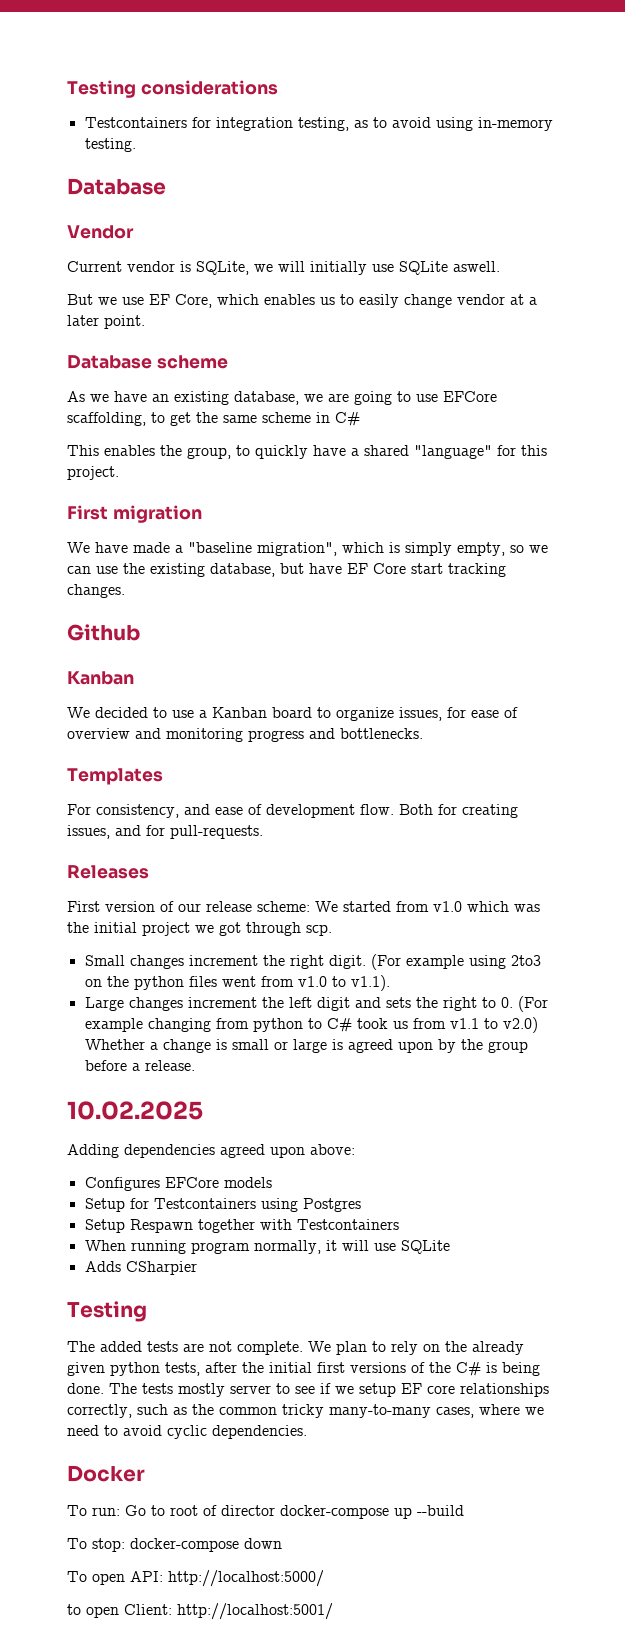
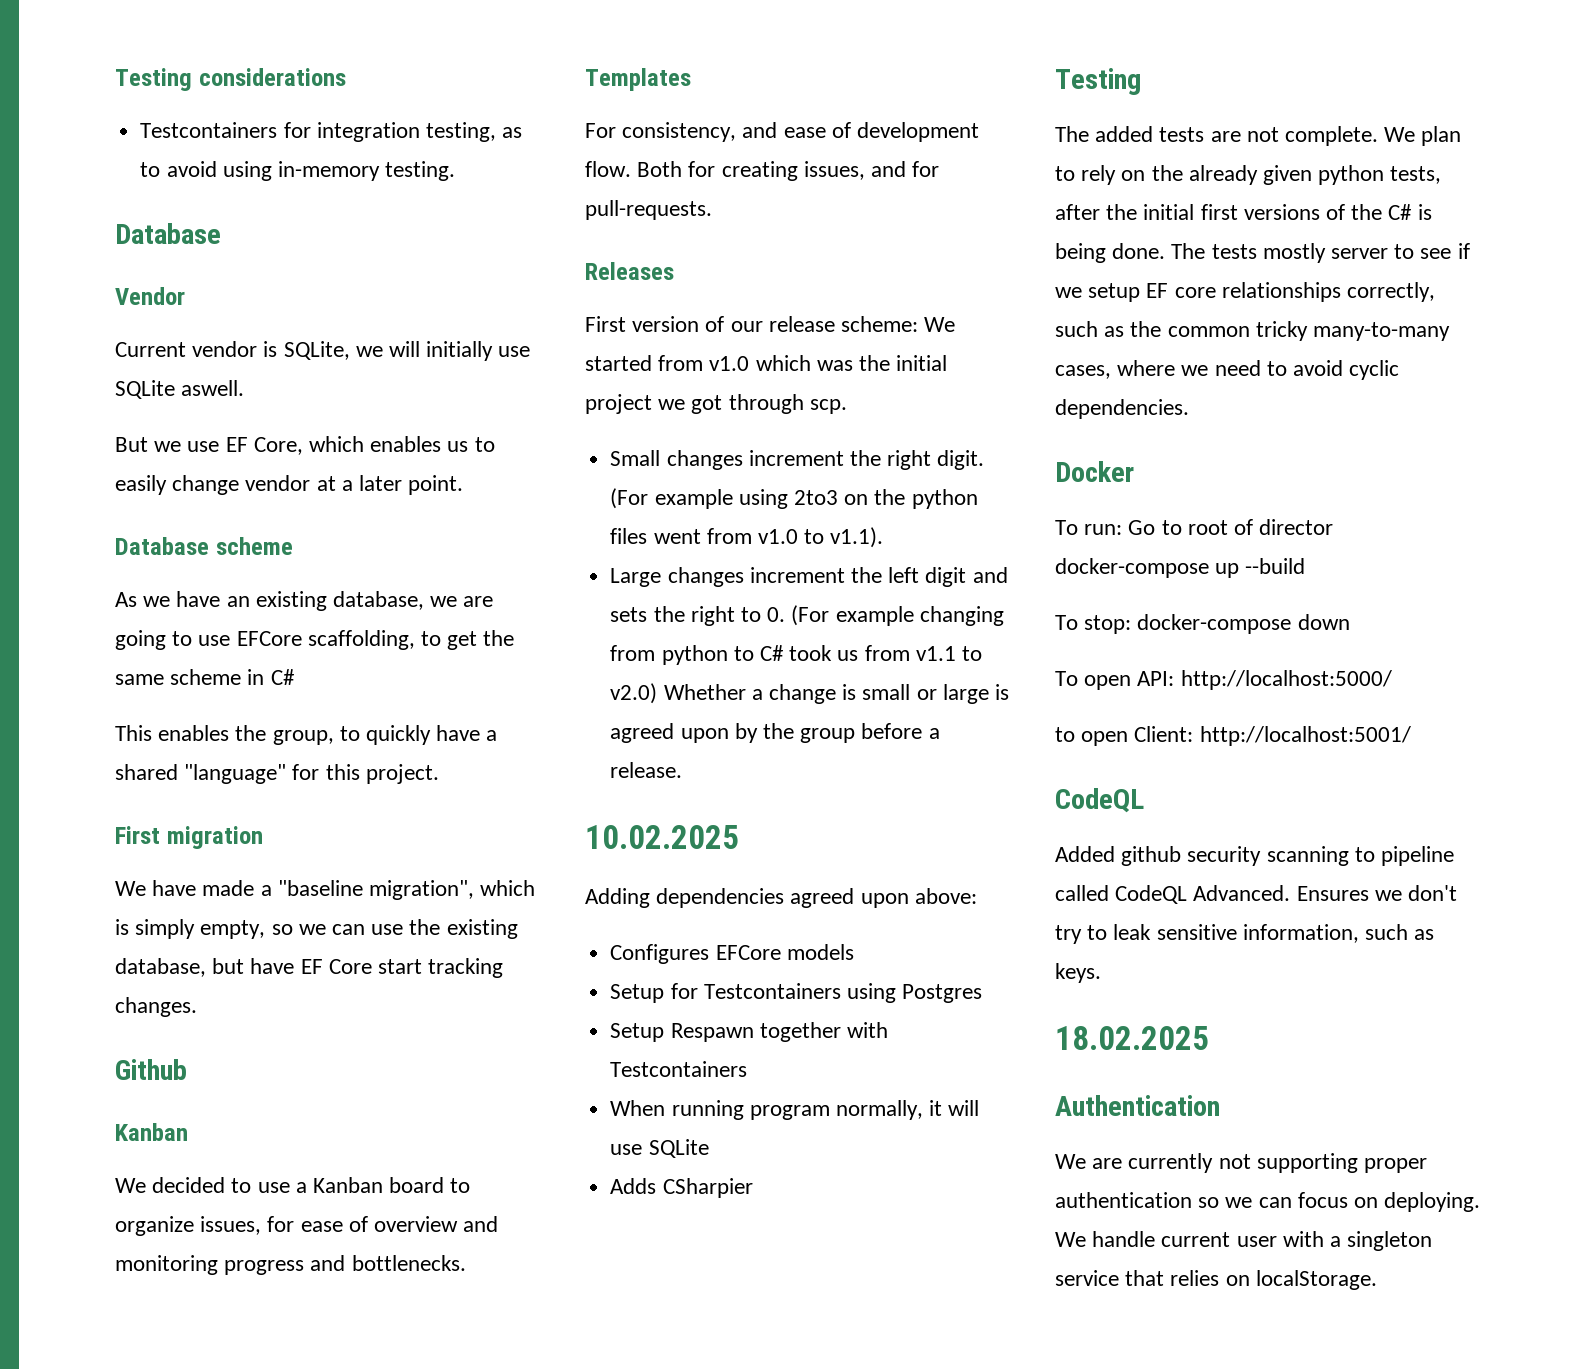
  to open Client: http://localhost:5001/
+ CodeQL
+ Added github security scanning to pipeline called CodeQL Advanced. Ensures we don't try to leak sensitive information, such as keys.
+ 18.02.2025
+ Authentication
+ We are currently not supporting proper authentication so we can focus on deploying. We handle current user with a singleton service that relies on localStorage.

